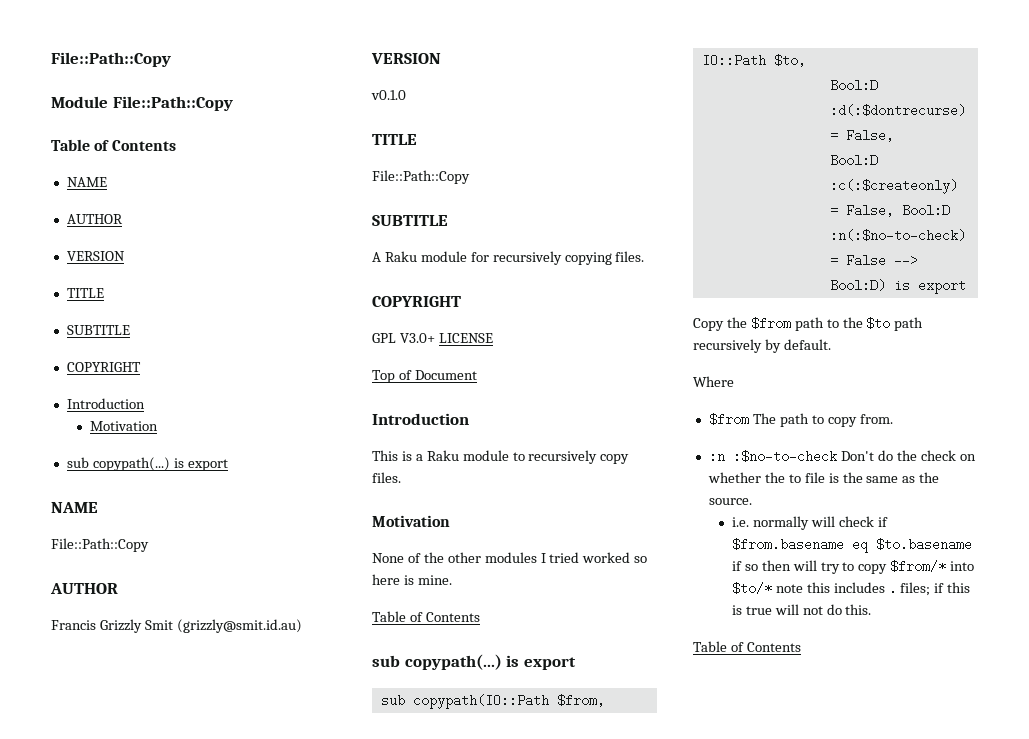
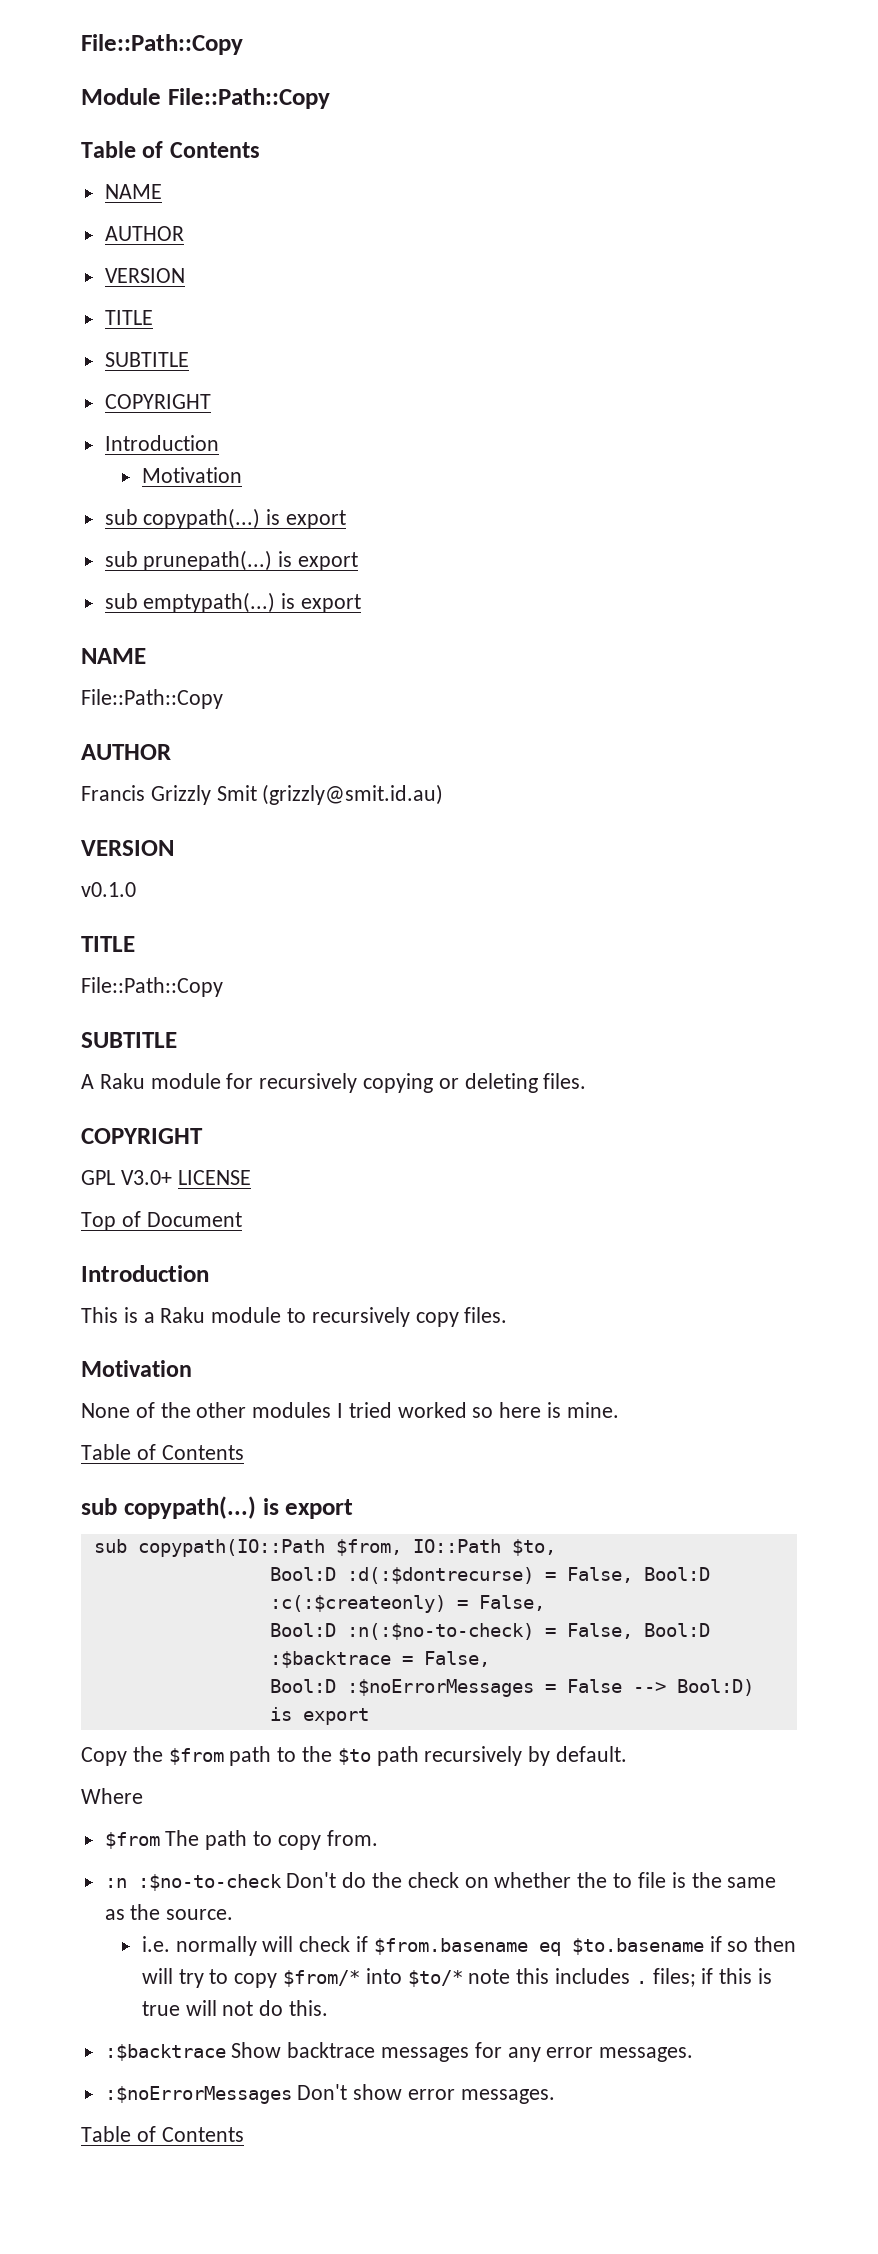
+ sub prunepath(...) is export
+ sub emptypath(...) is export
- A Raku module for recursively copying files.
+ A Raku module for recursively copying or deleting files.
- Bool:D :d(:$dontrecurse) = False,
- Bool:D :c(:$createonly) = False, Bool:D :n(:$no-to-check) = False --> Bool:D) is export
+ Bool:D :d(:$dontrecurse) = False, Bool:D :c(:$createonly) = False,
+ Bool:D :n(:$no-to-check) = False, Bool:D :$backtrace = False,
+ Bool:D :$noErrorMessages = False --> Bool:D) is export
+ :$backtrace Show backtrace messages for any error messages.
+ :$noErrorMessages Don't show error messages.

